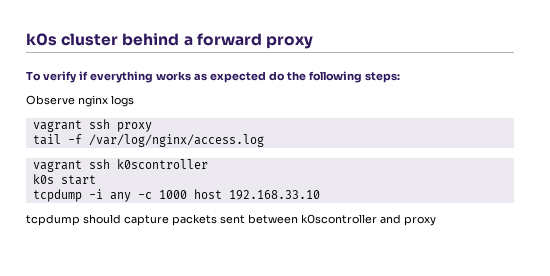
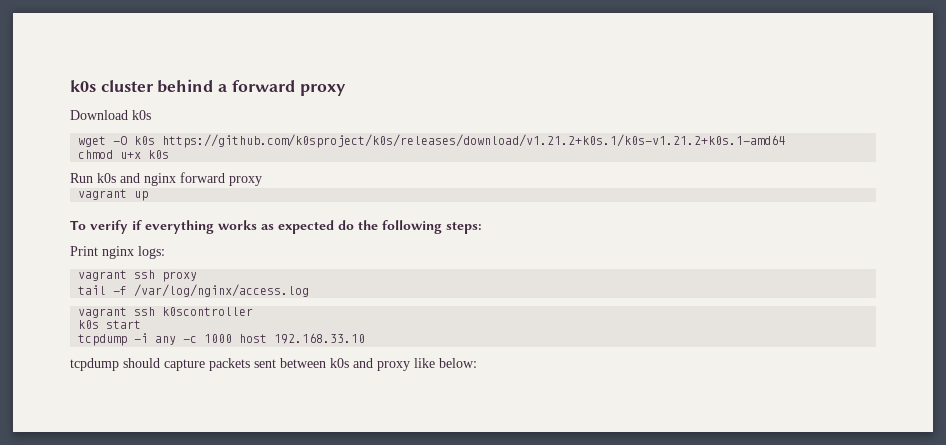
+ Download k0s
+ wget -O k0s https://github.com/k0sproject/k0s/releases/download/v1.21.2+k0s.1/k0s-v1.21.2+k0s.1-amd64
+ chmod u+x k0s
+ Run k0s and nginx forward proxy
+ vagrant up
- Observe nginx logs
+ Print nginx logs:
- tcpdump should capture packets sent between k0scontroller and proxy
+ tcpdump should capture packets sent between k0s and proxy like below:

